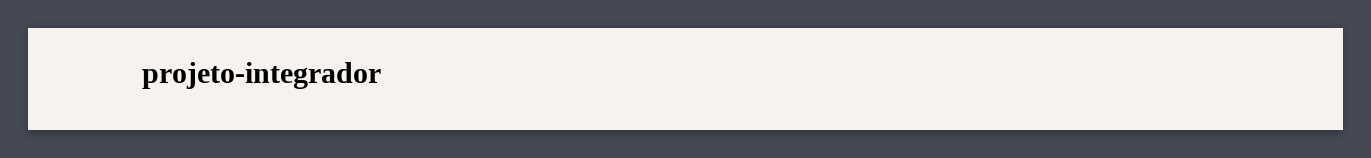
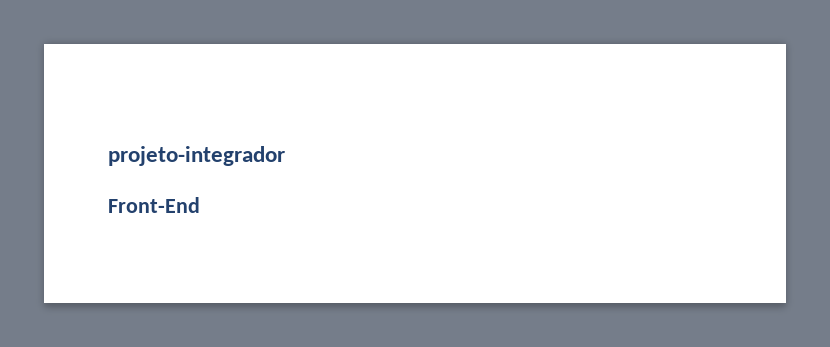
+ Front-End

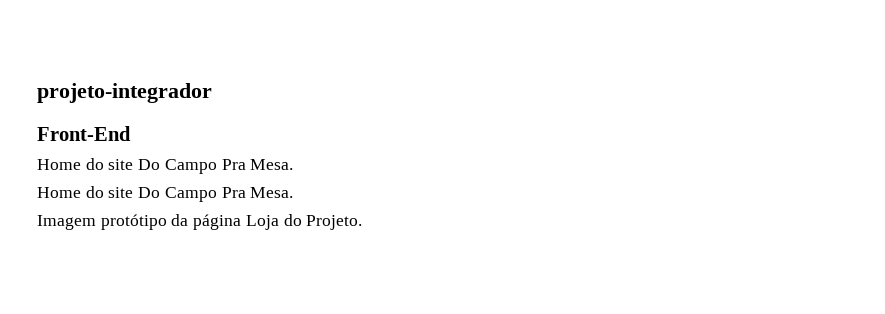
  Front-End
+ Home do site Do Campo Pra Mesa.
+ Home do site Do Campo Pra Mesa.
+ Imagem protótipo da página Loja do Projeto.

